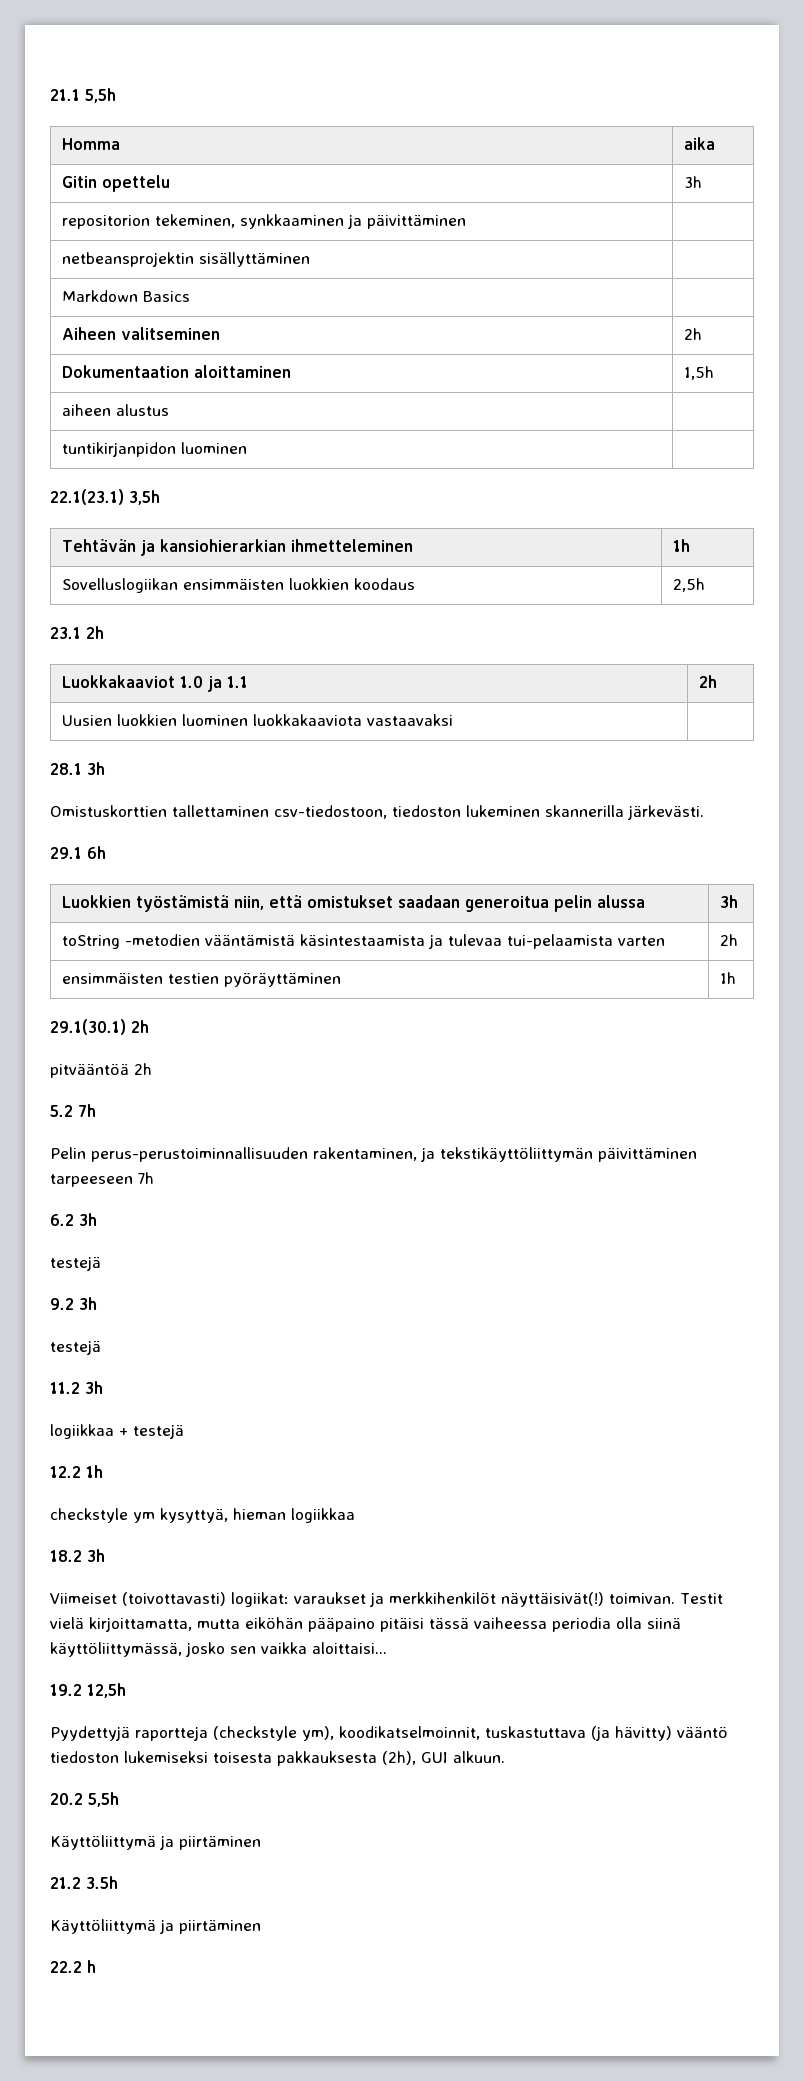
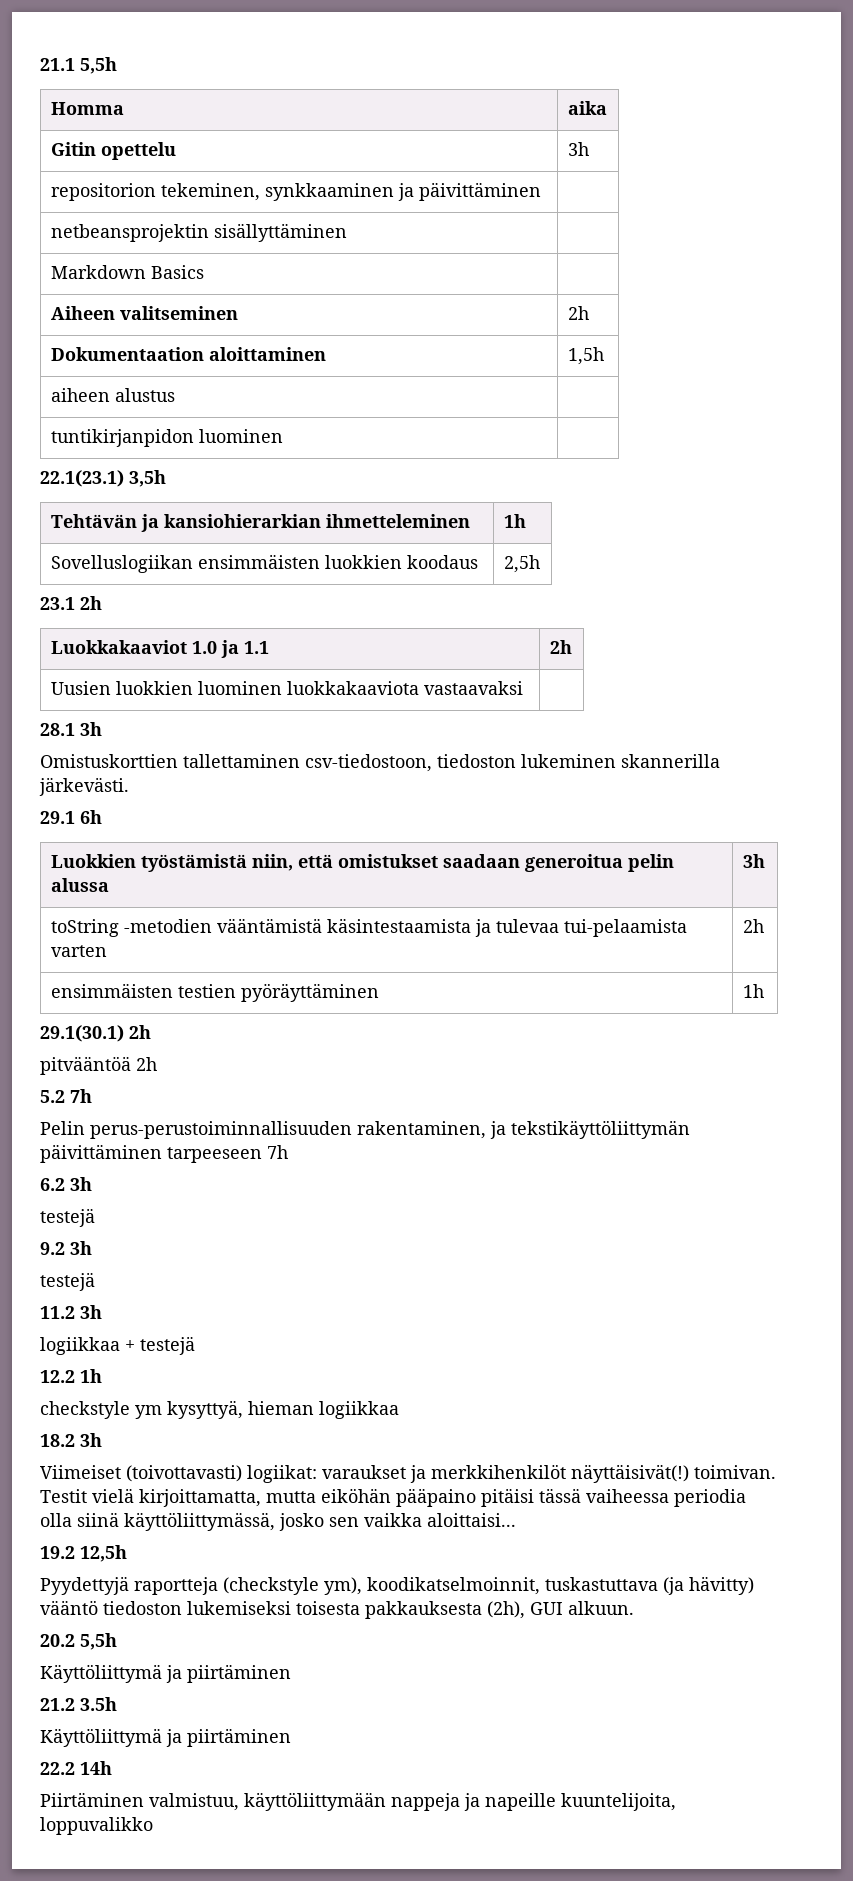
- 22.2 h
+ 22.2 14h
+ Piirtäminen valmistuu, käyttöliittymään nappeja ja napeille kuuntelijoita, loppuvalikko

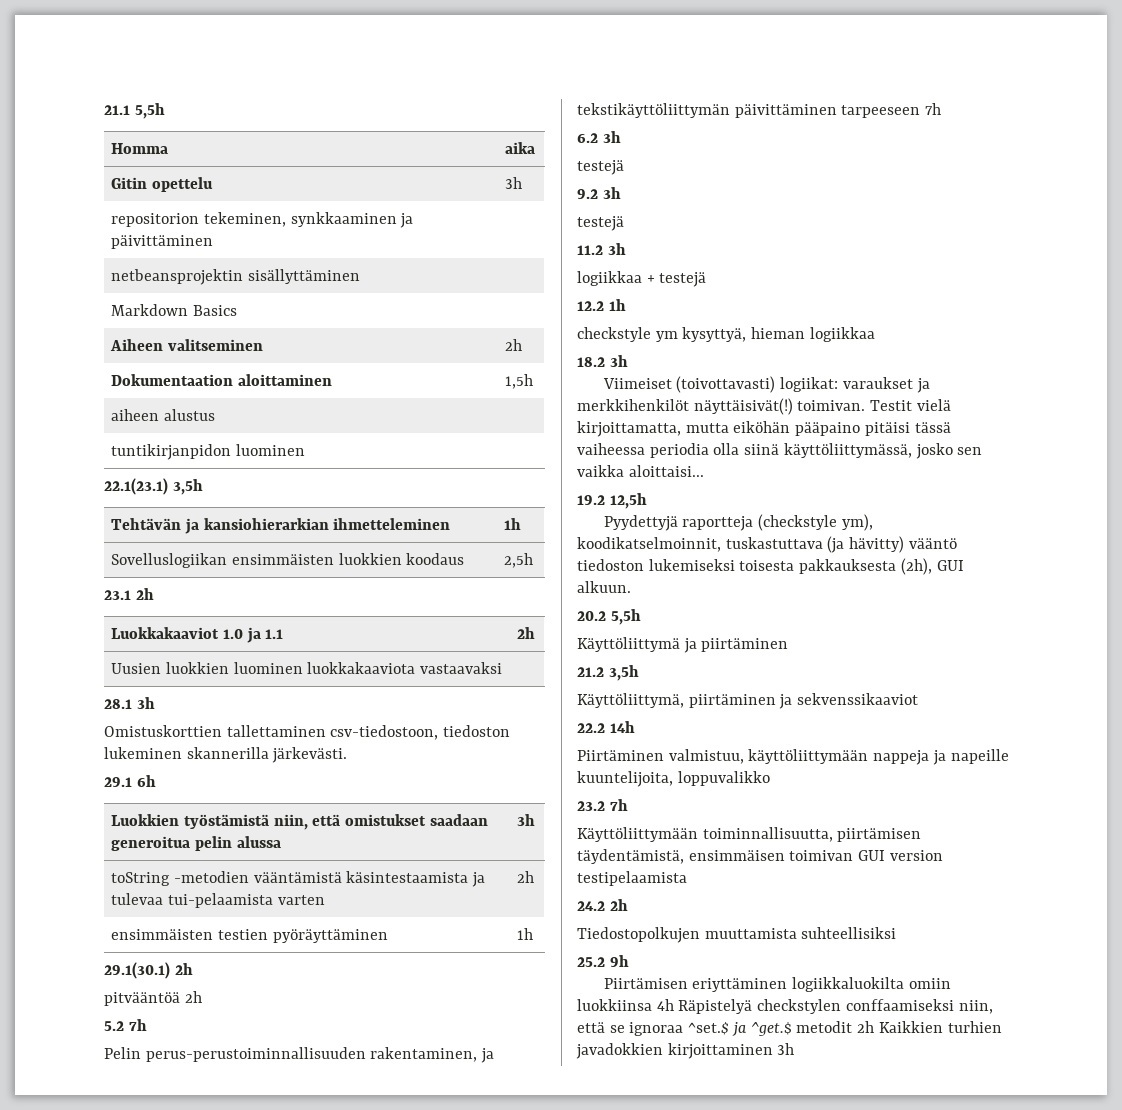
- 21.2 3.5h
- Käyttöliittymä ja piirtäminen
+ 21.2 3,5h
+ Käyttöliittymä, piirtäminen ja sekvenssikaaviot
+ 23.2 7h
+ Käyttöliittymään toiminnallisuutta, piirtämisen täydentämistä, ensimmäisen toimivan GUI version testipelaamista
+ 24.2 2h
+ Tiedostopolkujen muuttamista suhteellisiksi
+ 25.2 9h
+ Piirtämisen eriyttäminen logiikkaluokilta omiin luokkiinsa 4h Räpistelyä checkstylen conffaamiseksi niin, että se ignoraa ^set.$ ja ^get.$ metodit 2h Kaikkien turhien javadokkien kirjoittaminen 3h

